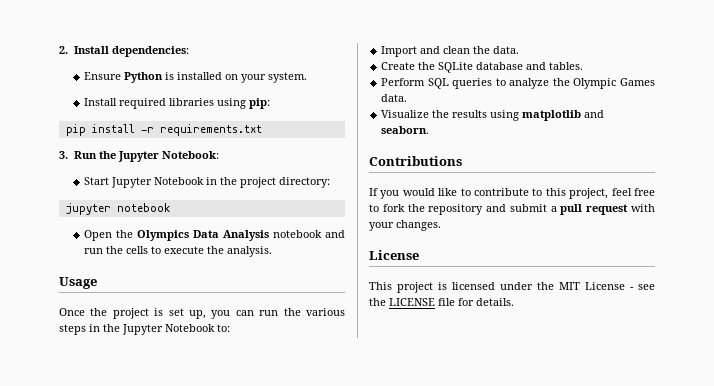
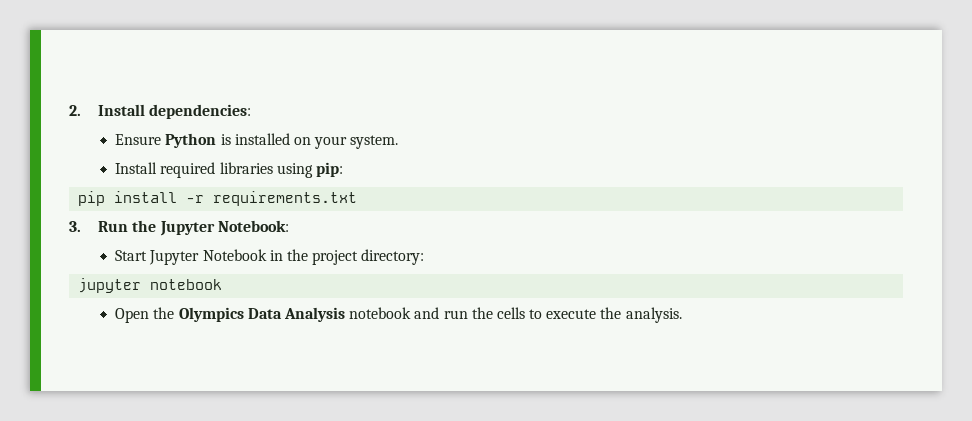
- Usage
- Once the project is set up, you can run the various steps in the Jupyter Notebook to:
- Import and clean the data.
- Create the SQLite database and tables.
- Perform SQL queries to analyze the Olympic Games data.
- Visualize the results using matplotlib and seaborn.
- Contributions
- If you would like to contribute to this project, feel free to fork the repository and submit a pull request with your changes.
- License
- This project is licensed under the MIT License - see the LICENSE file for details.

